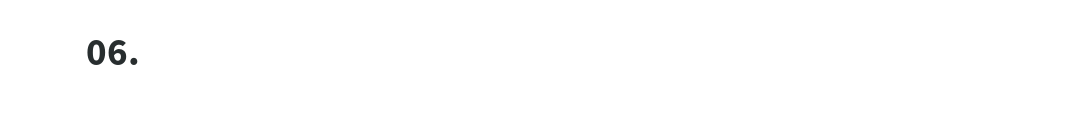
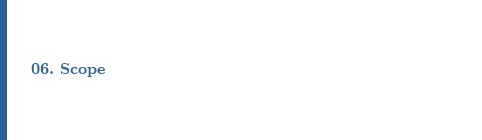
- 06.
+ 06. Scope

